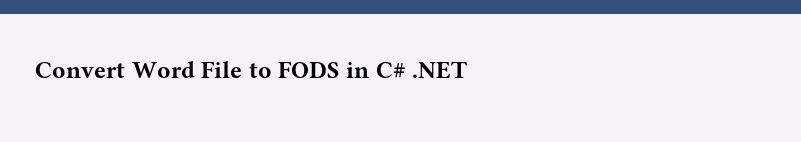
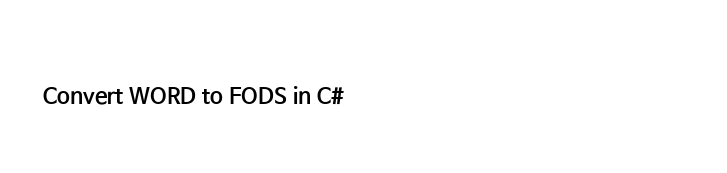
- Convert Word File to FODS in C# .NET
+ Convert WORD to FODS in C#

